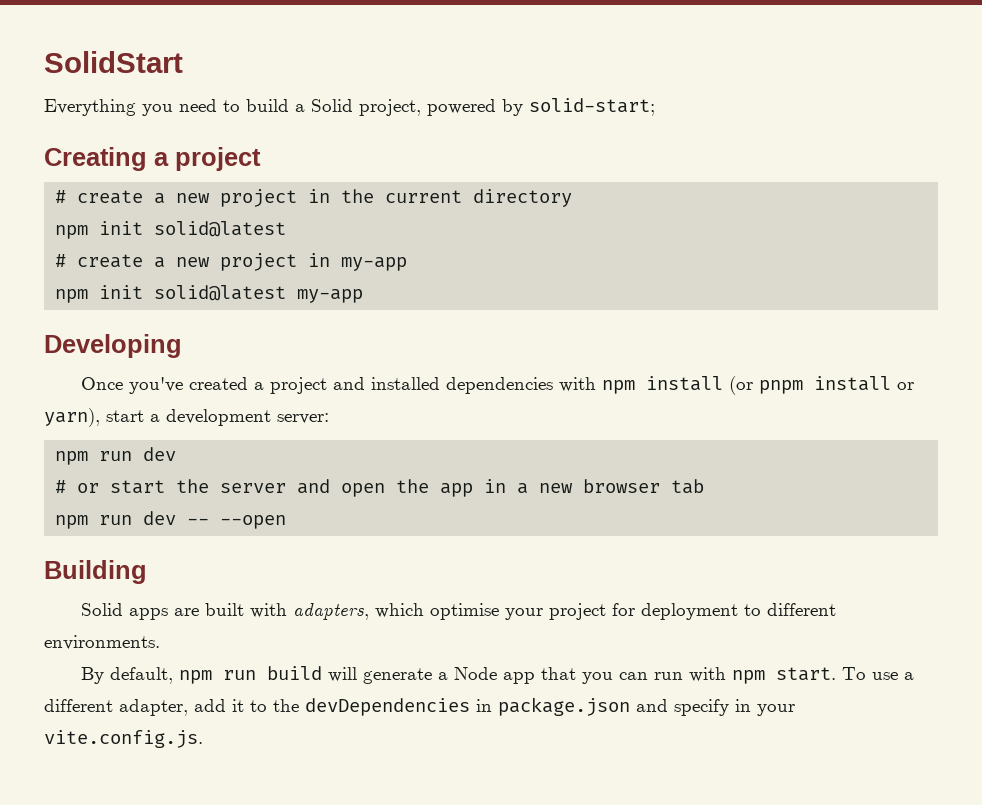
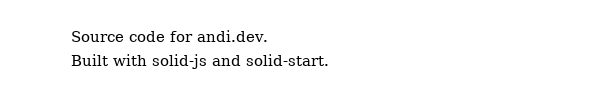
- SolidStart
- Everything you need to build a Solid project, powered by solid-start;
- Creating a project
- # create a new project in the current directory
- npm init solid@latest
- # create a new project in my-app
- npm init solid@latest my-app
- Developing
- Once you've created a project and installed dependencies with npm install (or pnpm install or yarn), start a development server:
- npm run dev
- # or start the server and open the app in a new browser tab
- npm run dev -- --open
- Building
- Solid apps are built with adapters, which optimise your project for deployment to different environments.
- By default, npm run build will generate a Node app that you can run with npm start. To use a different adapter, add it to the devDependencies in package.json and specify in your vite.config.js.
+ Source code for andi.dev.
+ Built with solid-js and solid-start.

